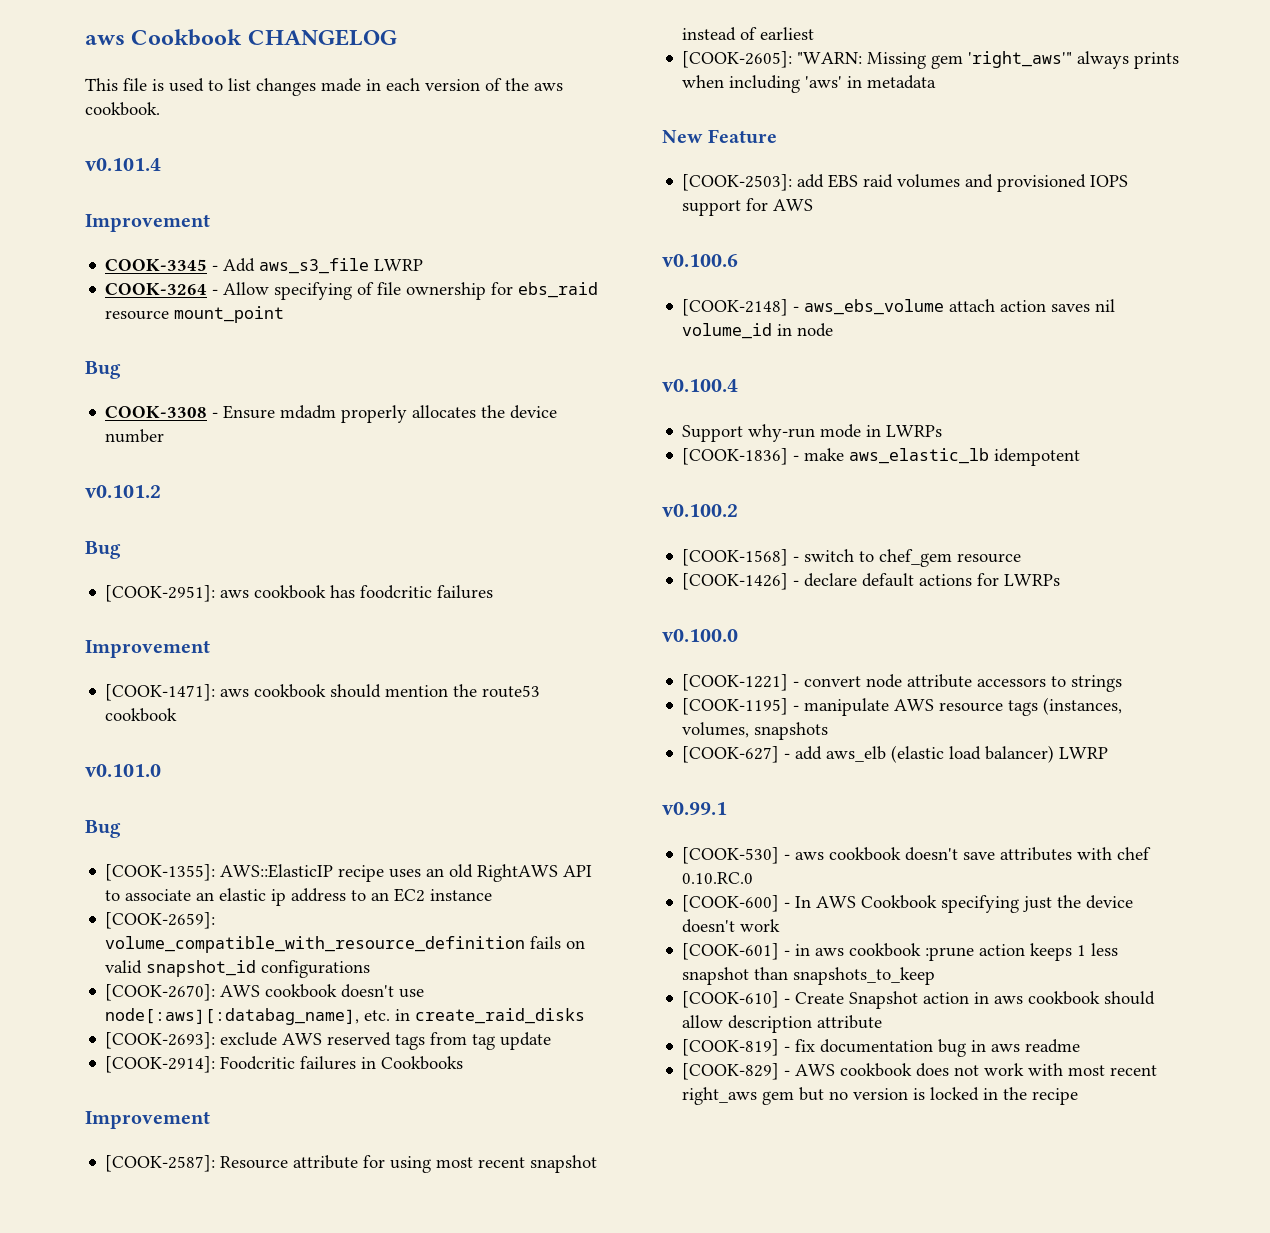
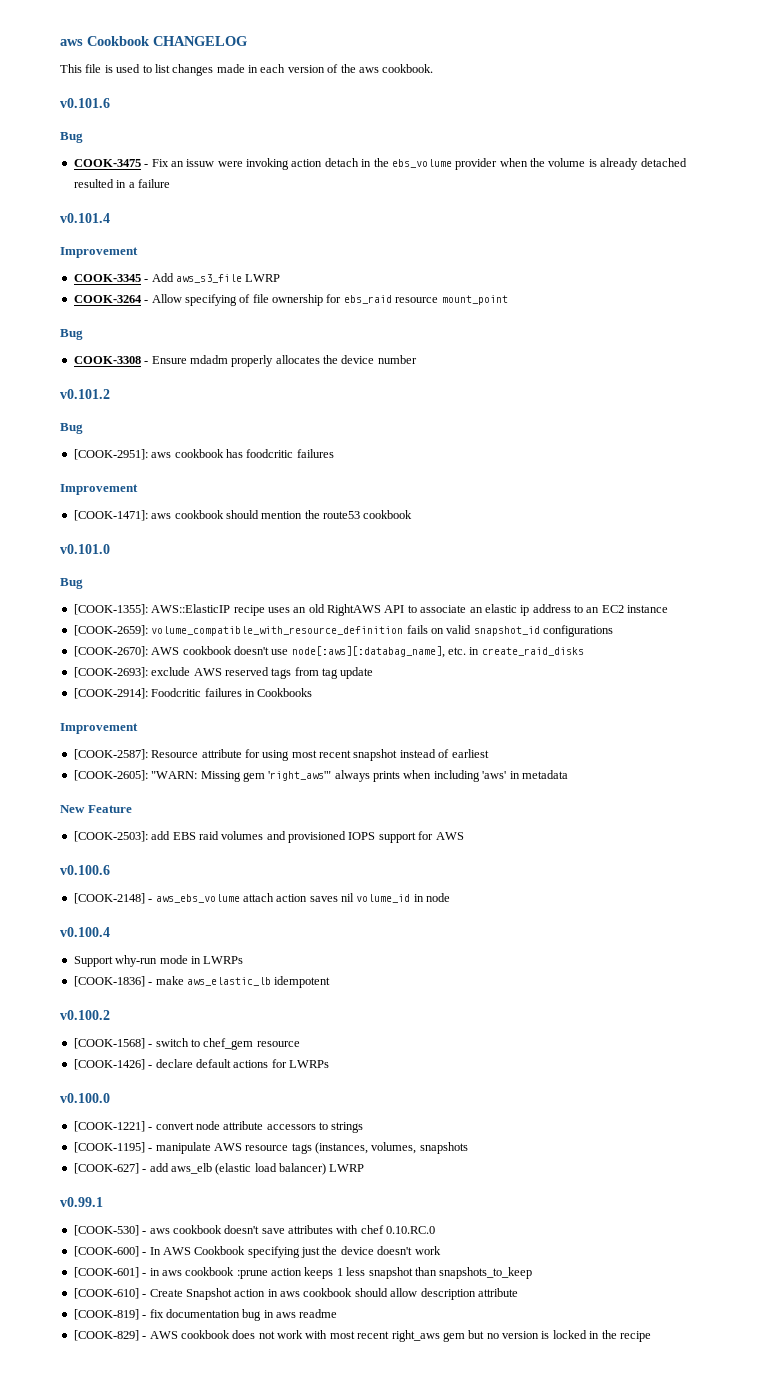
+ v0.101.6
+ Bug
+ COOK-3475 - Fix an issuw were invoking action detach in the ebs_volume provider when the volume is already detached resulted in a failure

